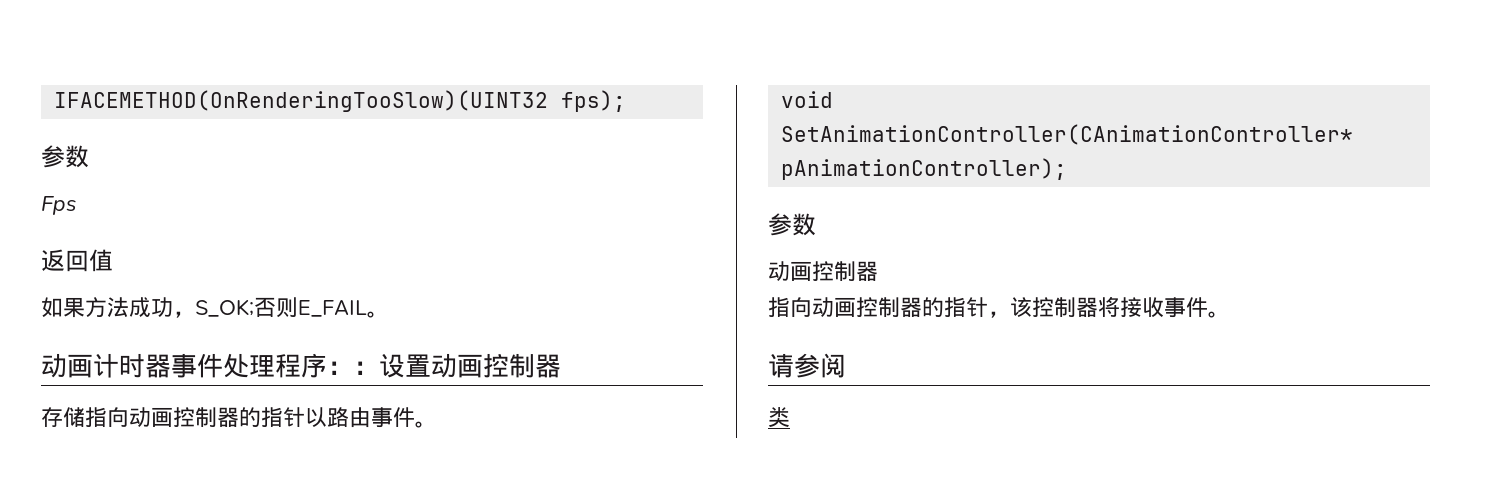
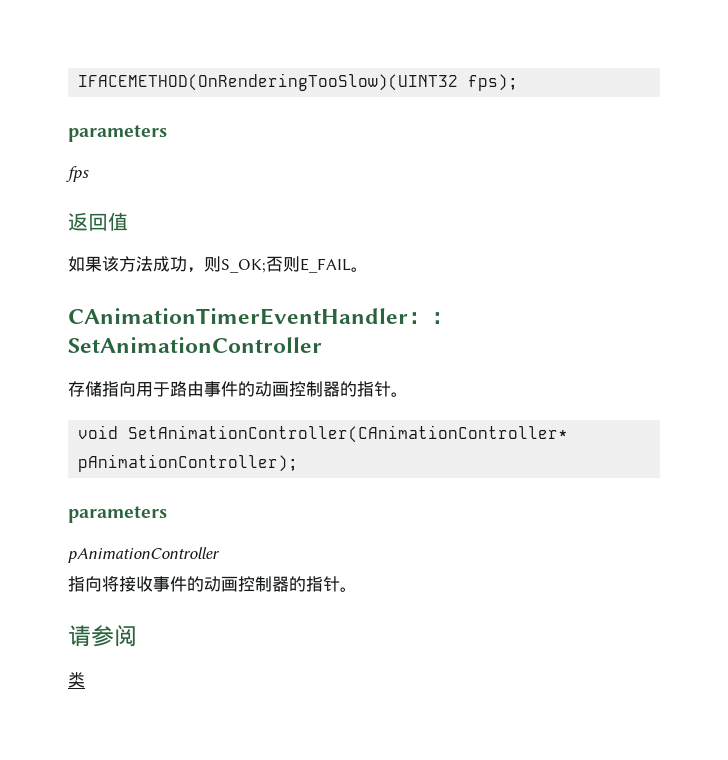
  IFACEMETHOD(OnRenderingTooSlow)(UINT32 fps);
- 参数
- Fps
+ parameters
+ fps
- 如果方法成功，S_OK;否则E_FAIL。
+ 如果该方法成功，则S_OK;否则E_FAIL。
- 动画计时器事件处理程序：：设置动画控制器
+ CAnimationTimerEventHandler：：SetAnimationController
- 存储指向动画控制器的指针以路由事件。
+ 存储指向用于路由事件的动画控制器的指针。
  void SetAnimationController(CAnimationController* pAnimationController);
- 参数
- 动画控制器
- 指向动画控制器的指针，该控制器将接收事件。
+ parameters
+ pAnimationController
+ 指向将接收事件的动画控制器的指针。

